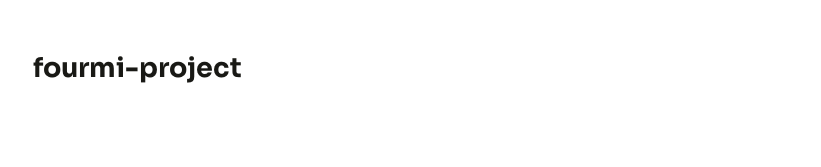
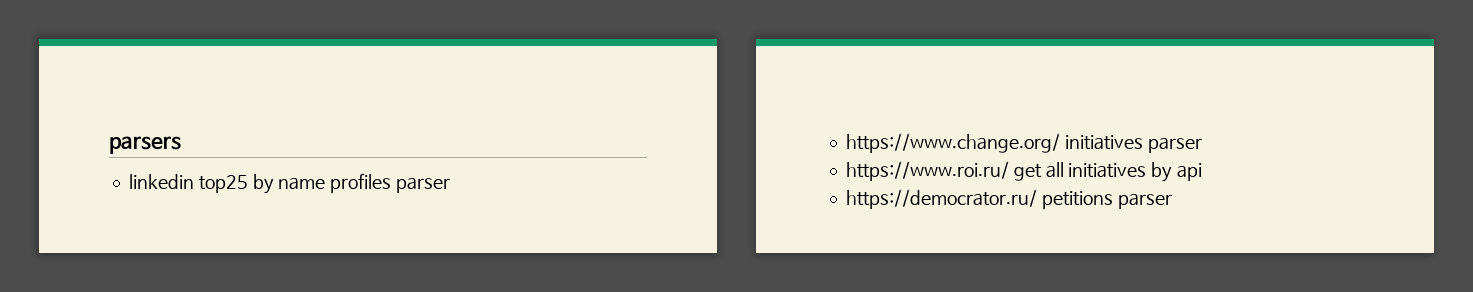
- fourmi-project
+ parsers
+ linkedin top25 by name profiles parser
+ https://www.change.org/ initiatives parser
+ https://www.roi.ru/ get all initiatives by api
+ https://democrator.ru/ petitions parser

